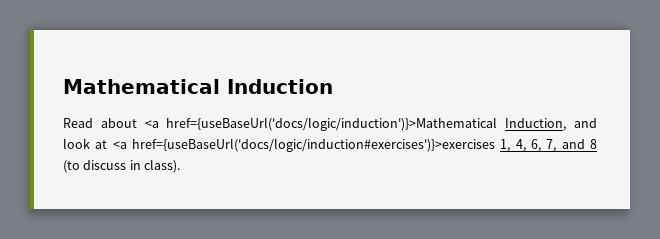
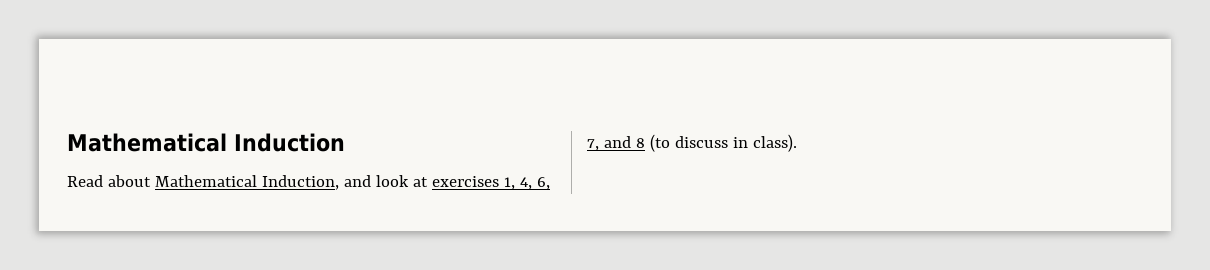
- Read about <a href={useBaseUrl('docs/logic/induction')}>Mathematical Induction, and look at <a href={useBaseUrl('docs/logic/induction#exercises')}>exercises 1, 4, 6, 7, and 8 (to discuss in class).
+ Read about Mathematical Induction, and look at exercises 1, 4, 6, 7, and 8 (to discuss in class).

